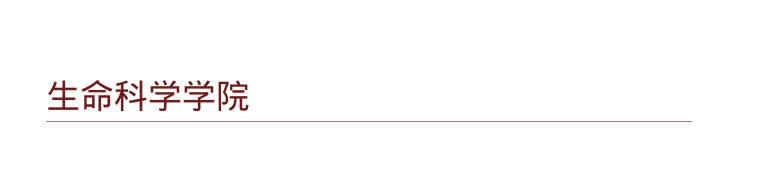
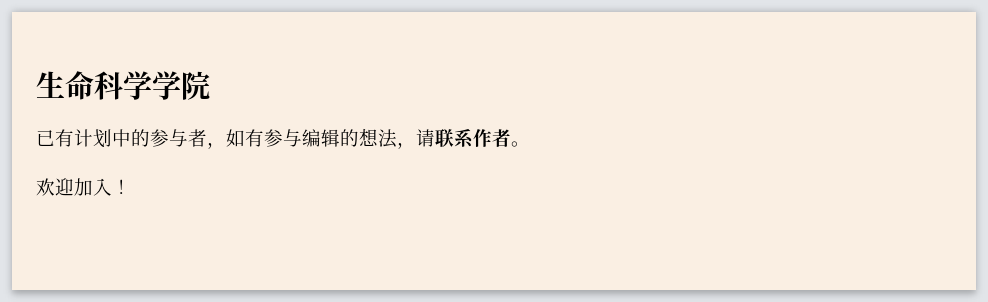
+ 已有计划中的参与者，如有参与编辑的想法，请联系作者。
+ 欢迎加入！

